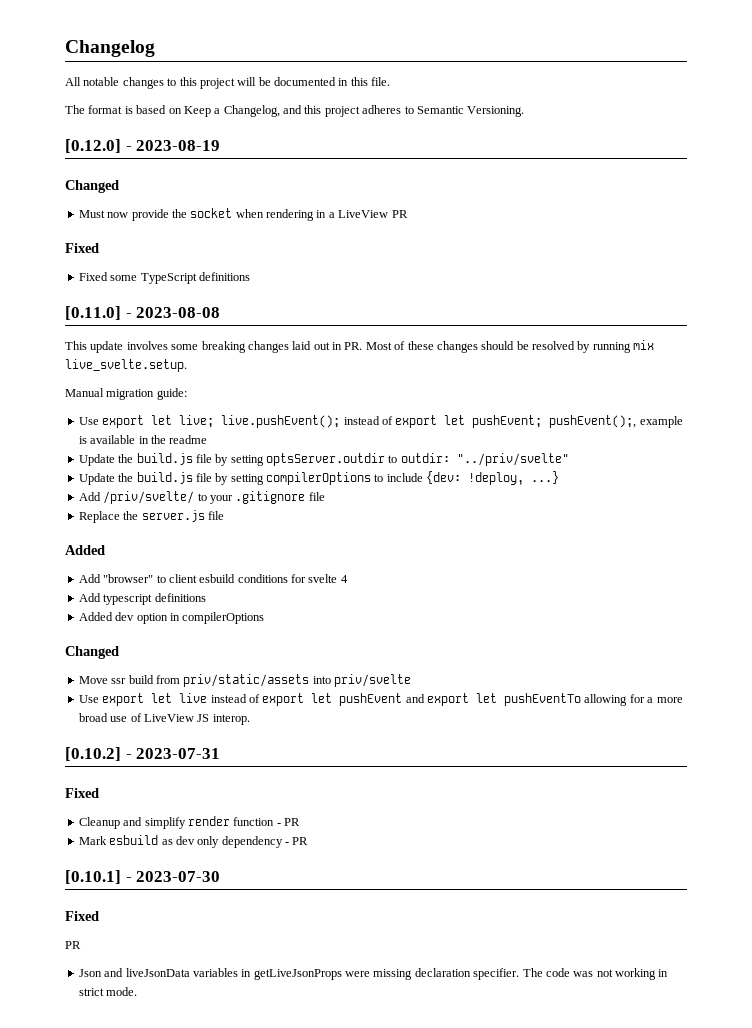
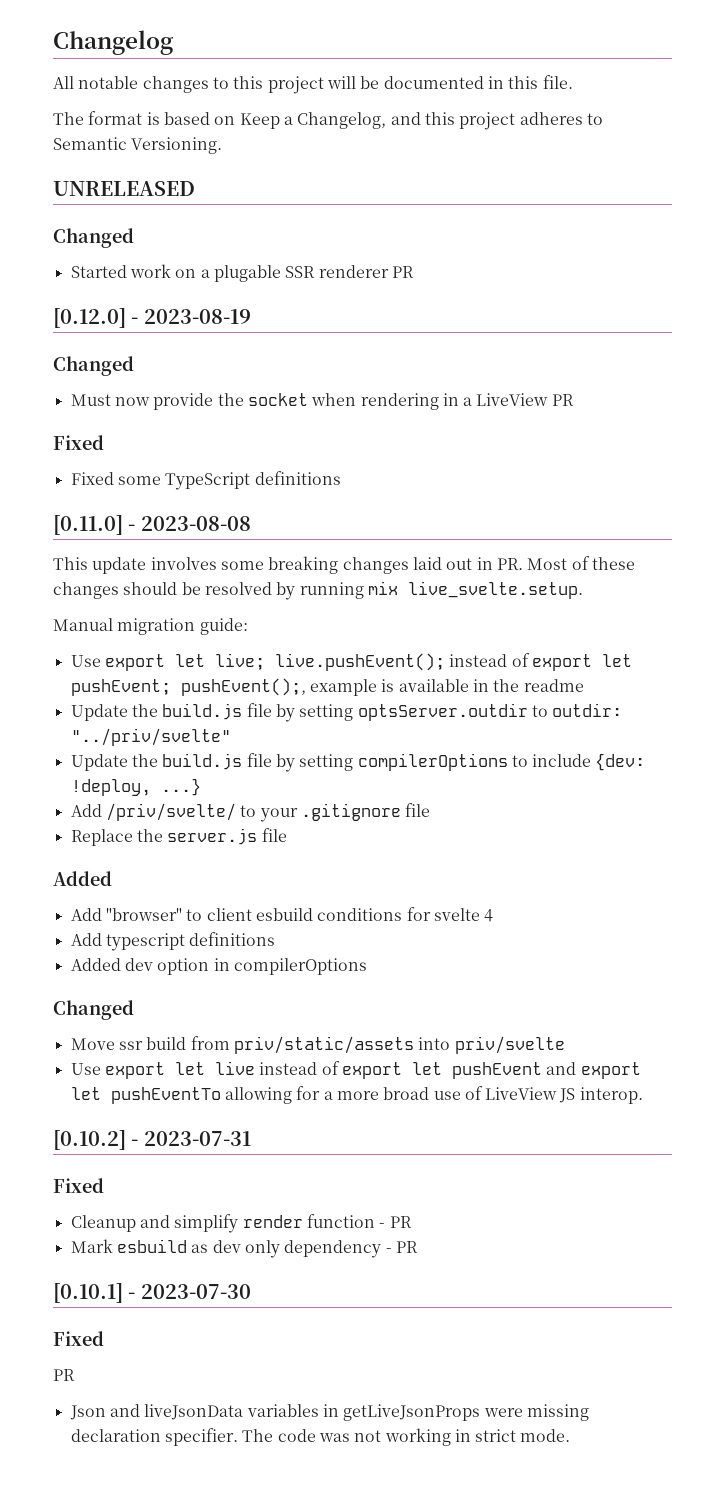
+ UNRELEASED
+ Changed
+ Started work on a plugable SSR renderer PR

